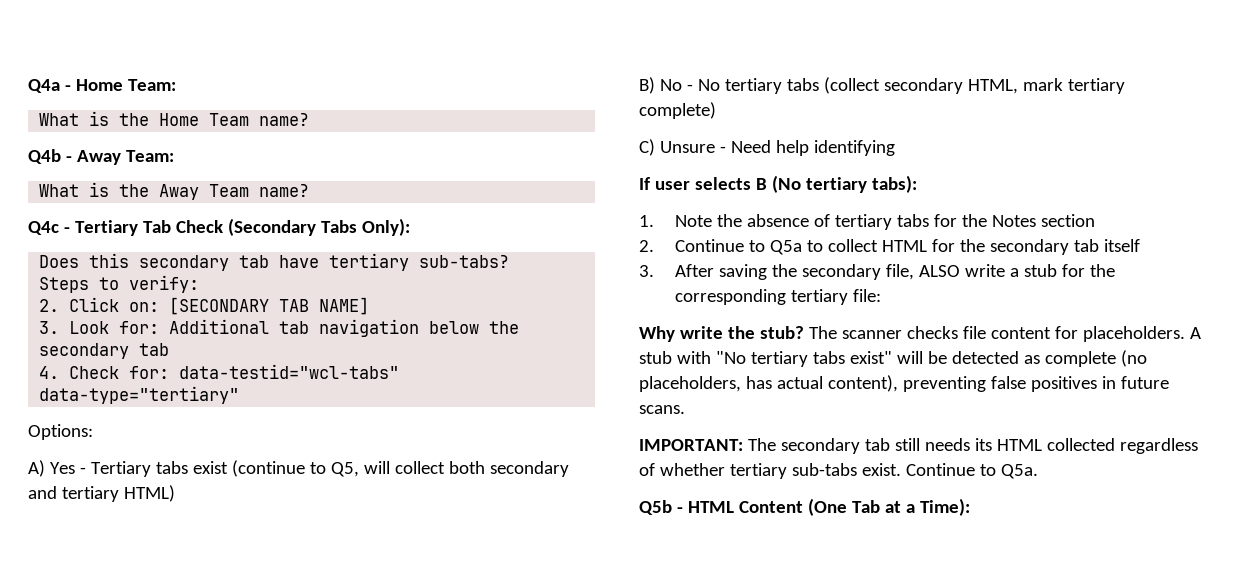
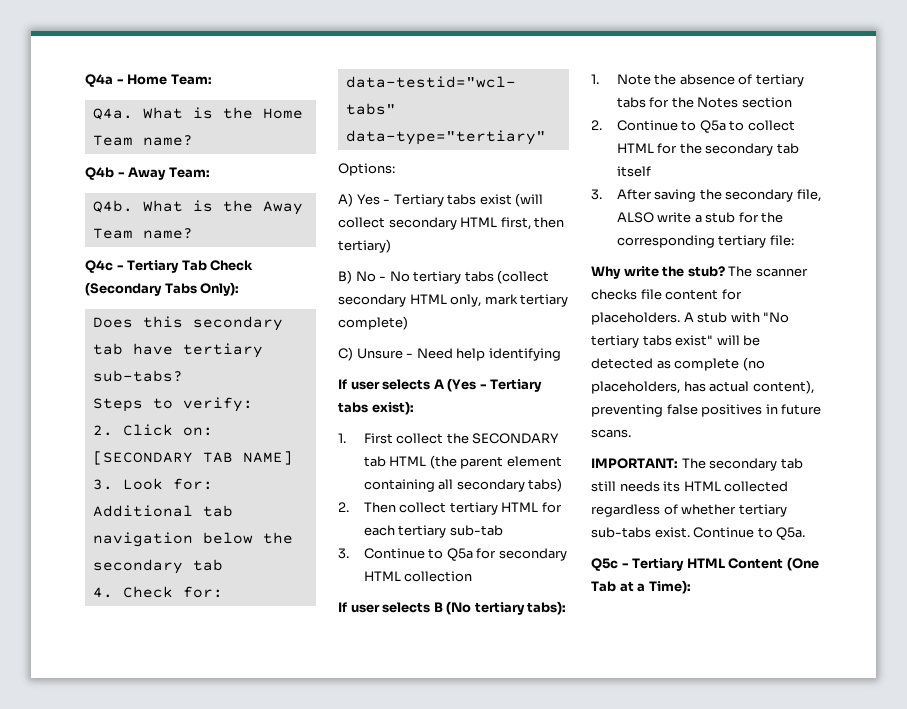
- What is the Home Team name?
+ Q4a. What is the Home Team name?
- What is the Away Team name?
+ Q4b. What is the Away Team name?
- A) Yes - Tertiary tabs exist (continue to Q5, will collect both secondary and tertiary HTML)
+ A) Yes - Tertiary tabs exist (will collect secondary HTML first, then tertiary)
- B) No - No tertiary tabs (collect secondary HTML, mark tertiary complete)
+ B) No - No tertiary tabs (collect secondary HTML only, mark tertiary complete)
+ If user selects A (Yes - Tertiary tabs exist):
+ 1. First collect the SECONDARY tab HTML (the parent element containing all secondary tabs)
+ 2. Then collect tertiary HTML for each tertiary sub-tab
+ 3. Continue to Q5a for secondary HTML collection
- Q5b - HTML Content (One Tab at a Time):
+ Q5c - Tertiary HTML Content (One Tab at a Time):

